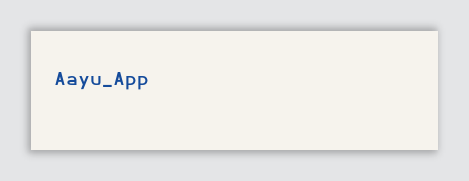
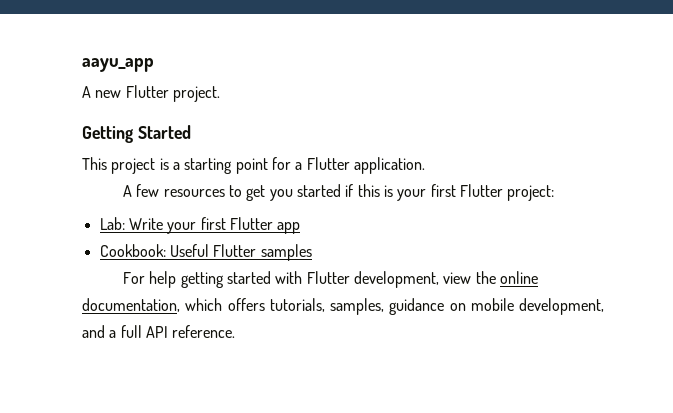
- Aayu_App
+ aayu_app
+ A new Flutter project.
+ Getting Started
+ This project is a starting point for a Flutter application.
+ A few resources to get you started if this is your first Flutter project:
+ Lab: Write your first Flutter app
+ Cookbook: Useful Flutter samples
+ For help getting started with Flutter development, view the online documentation, which offers tutorials, samples, guidance on mobile development, and a full API reference.

